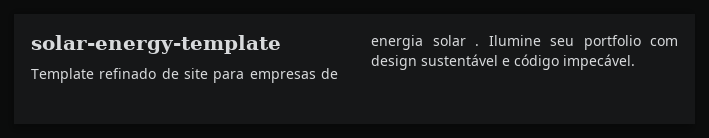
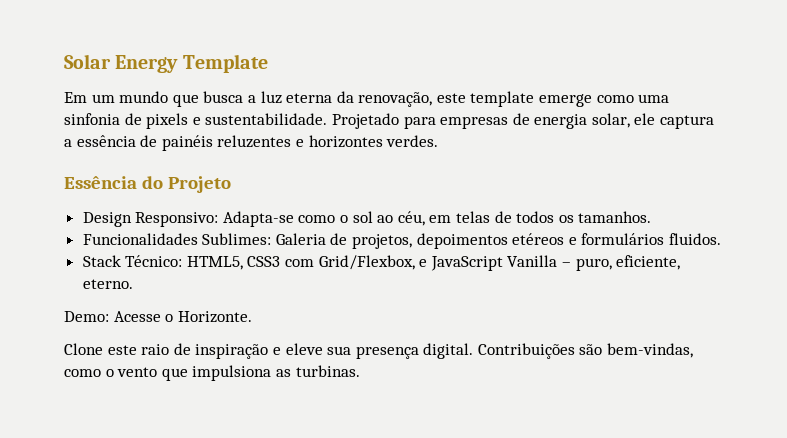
- solar-energy-template
- Template refinado de site para empresas de energia solar . Ilumine seu portfolio com design sustentável e código impecável.
+ Solar Energy Template
+ Em um mundo que busca a luz eterna da renovação, este template emerge como uma sinfonia de pixels e sustentabilidade. Projetado para empresas de energia solar, ele captura a essência de painéis reluzentes e horizontes verdes.
+ Essência do Projeto
+ Design Responsivo: Adapta-se como o sol ao céu, em telas de todos os tamanhos.
+ Funcionalidades Sublimes: Galeria de projetos, depoimentos etéreos e formulários fluidos.
+ Stack Técnico: HTML5, CSS3 com Grid/Flexbox, e JavaScript Vanilla – puro, eficiente, eterno.
+ Demo: Acesse o Horizonte.
+ Clone este raio de inspiração e eleve sua presença digital. Contribuições são bem-vindas, como o vento que impulsiona as turbinas.

